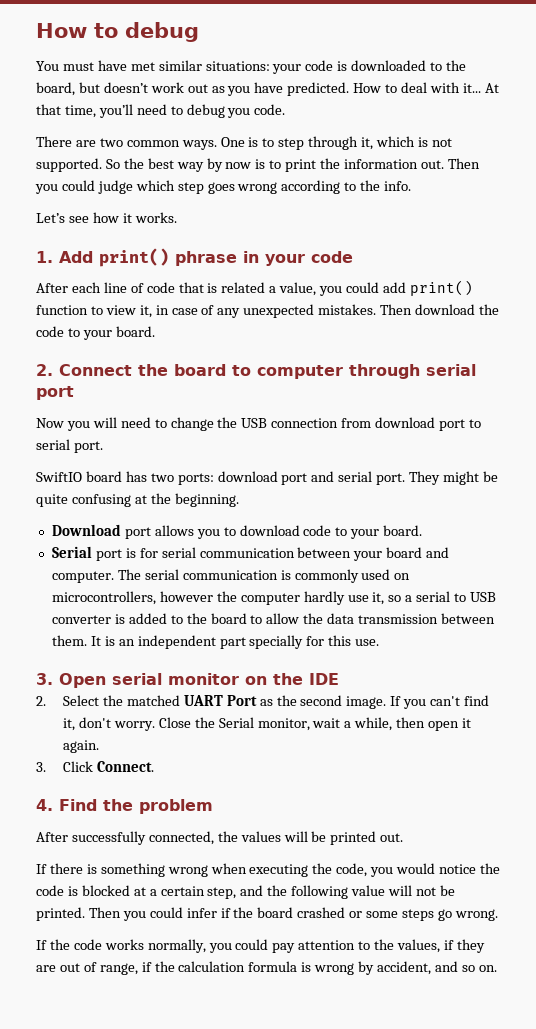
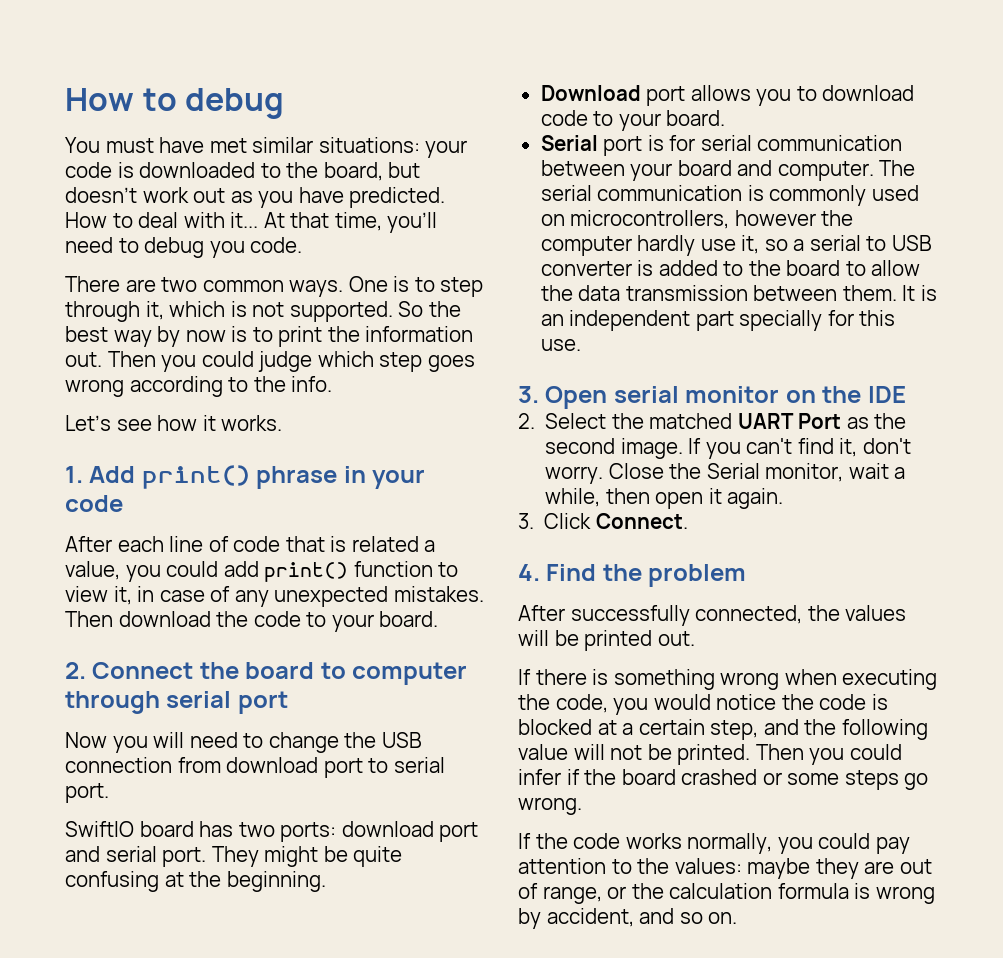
- If the code works normally, you could pay attention to the values, if they are out of range, if the calculation formula is wrong by accident, and so on.
+ If the code works normally, you could pay attention to the values: maybe they are out of range, or the calculation formula is wrong by accident, and so on.

